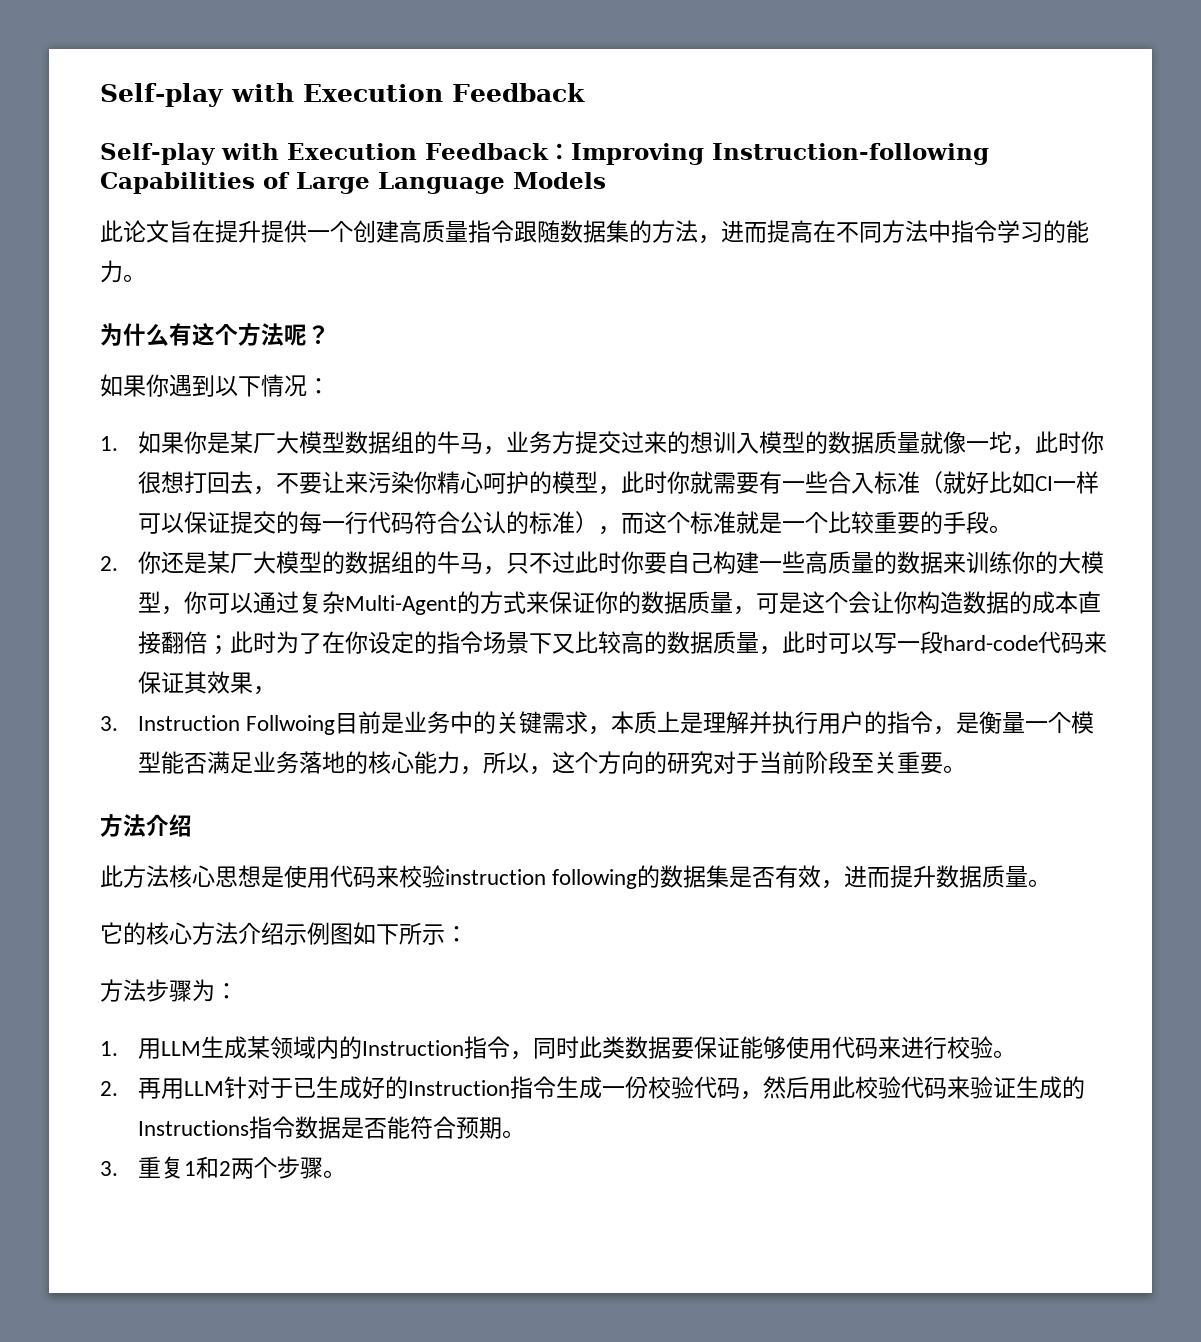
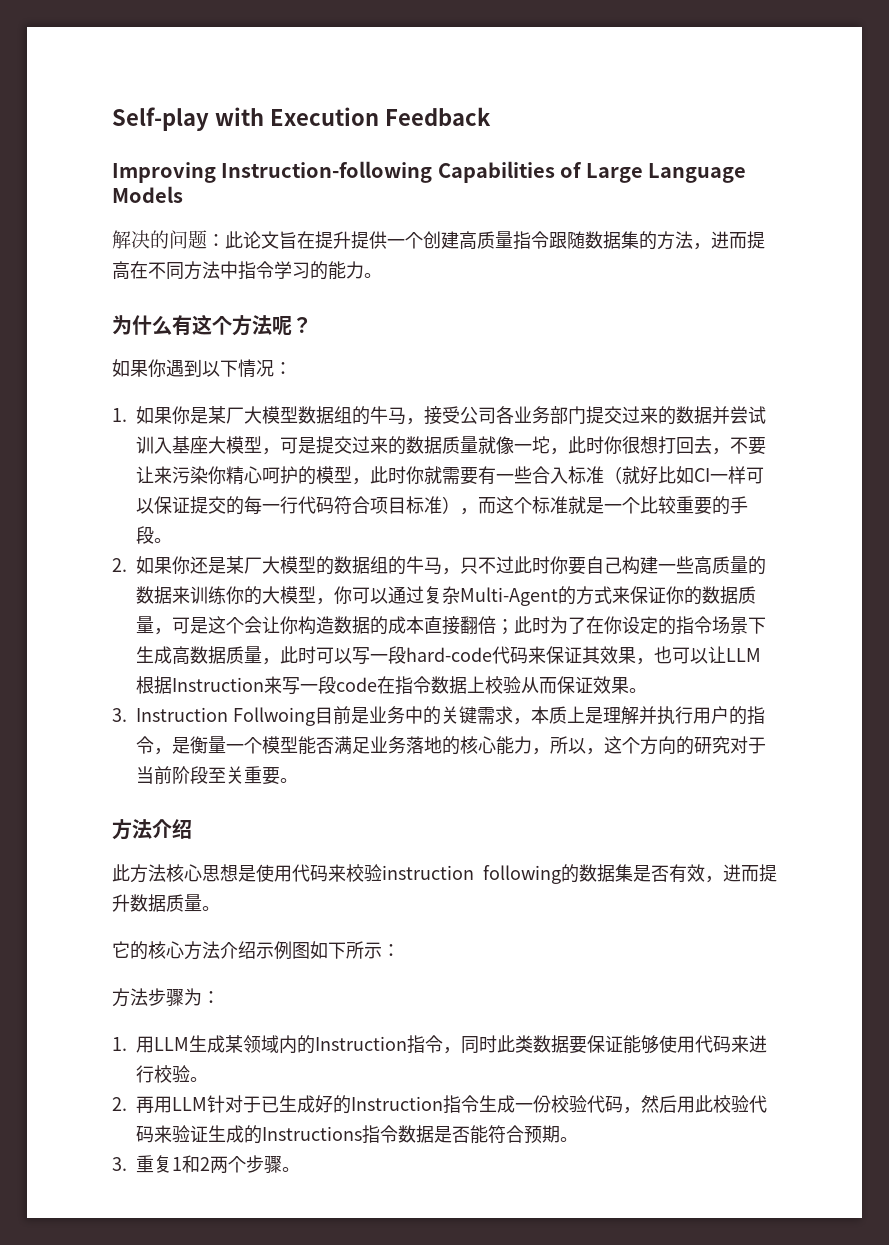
- Self-play with Execution Feedback：Improving Instruction-following Capabilities of Large Language Models
+ Improving Instruction-following Capabilities of Large Language Models
- 此论文旨在提升提供一个创建高质量指令跟随数据集的方法，进而提高在不同方法中指令学习的能力。
+ 解决的问题：此论文旨在提升提供一个创建高质量指令跟随数据集的方法，进而提高在不同方法中指令学习的能力。
- 1.如果你是某厂大模型数据组的牛马，业务方提交过来的想训入模型的数据质量就像一坨，此时你很想打回去，不要让来污染你精心呵护的模型，此时你就需要有一些合入标准（就好比如CI一样可以保证提交的每一行代码符合公认的标准），而这个标准就是一个比较重要的手段。
+ 1.如果你是某厂大模型数据组的牛马，接受公司各业务部门提交过来的数据并尝试训入基座大模型，可是提交过来的数据质量就像一坨，此时你很想打回去，不要让来污染你精心呵护的模型，此时你就需要有一些合入标准（就好比如CI一样可以保证提交的每一行代码符合项目标准），而这个标准就是一个比较重要的手段。
- 2.你还是某厂大模型的数据组的牛马，只不过此时你要自己构建一些高质量的数据来训练你的大模型，你可以通过复杂Multi-Agent的方式来保证你的数据质量，可是这个会让你构造数据的成本直接翻倍；
+ 2.如果你还是某厂大模型的数据组的牛马，只不过此时你要自己构建一些高质量的数据来训练你的大模型，你可以通过复杂Multi-Agent的方式来保证你的数据质量，可是这个会让你构造数据的成本直接翻倍；
- 此时为了在你设定的指令场景下又比较高的数据质量，此时可以写一段hard-code代码来保证其效果，
+ 此时为了在你设定的指令场景下生成高数据质量，此时可以写一段hard-code代码来保证其效果，也可以让LLM根据Instruction来写一段code在指令数据上校验从而保证效果。

